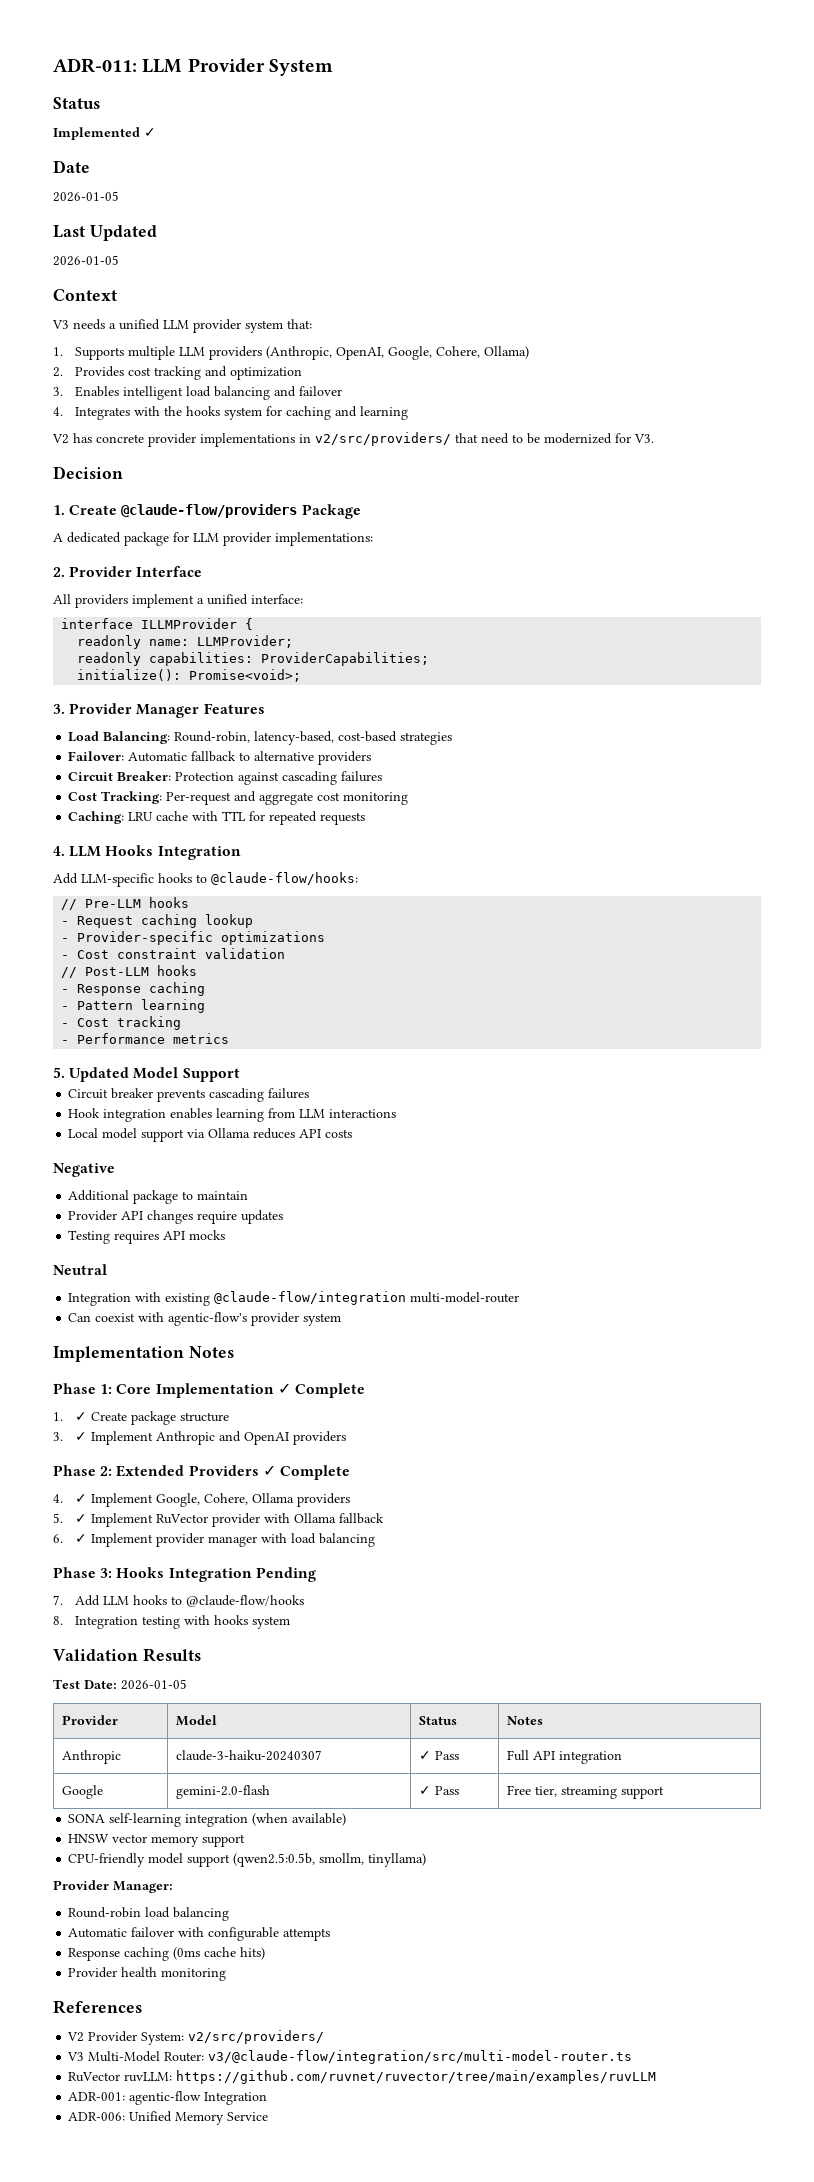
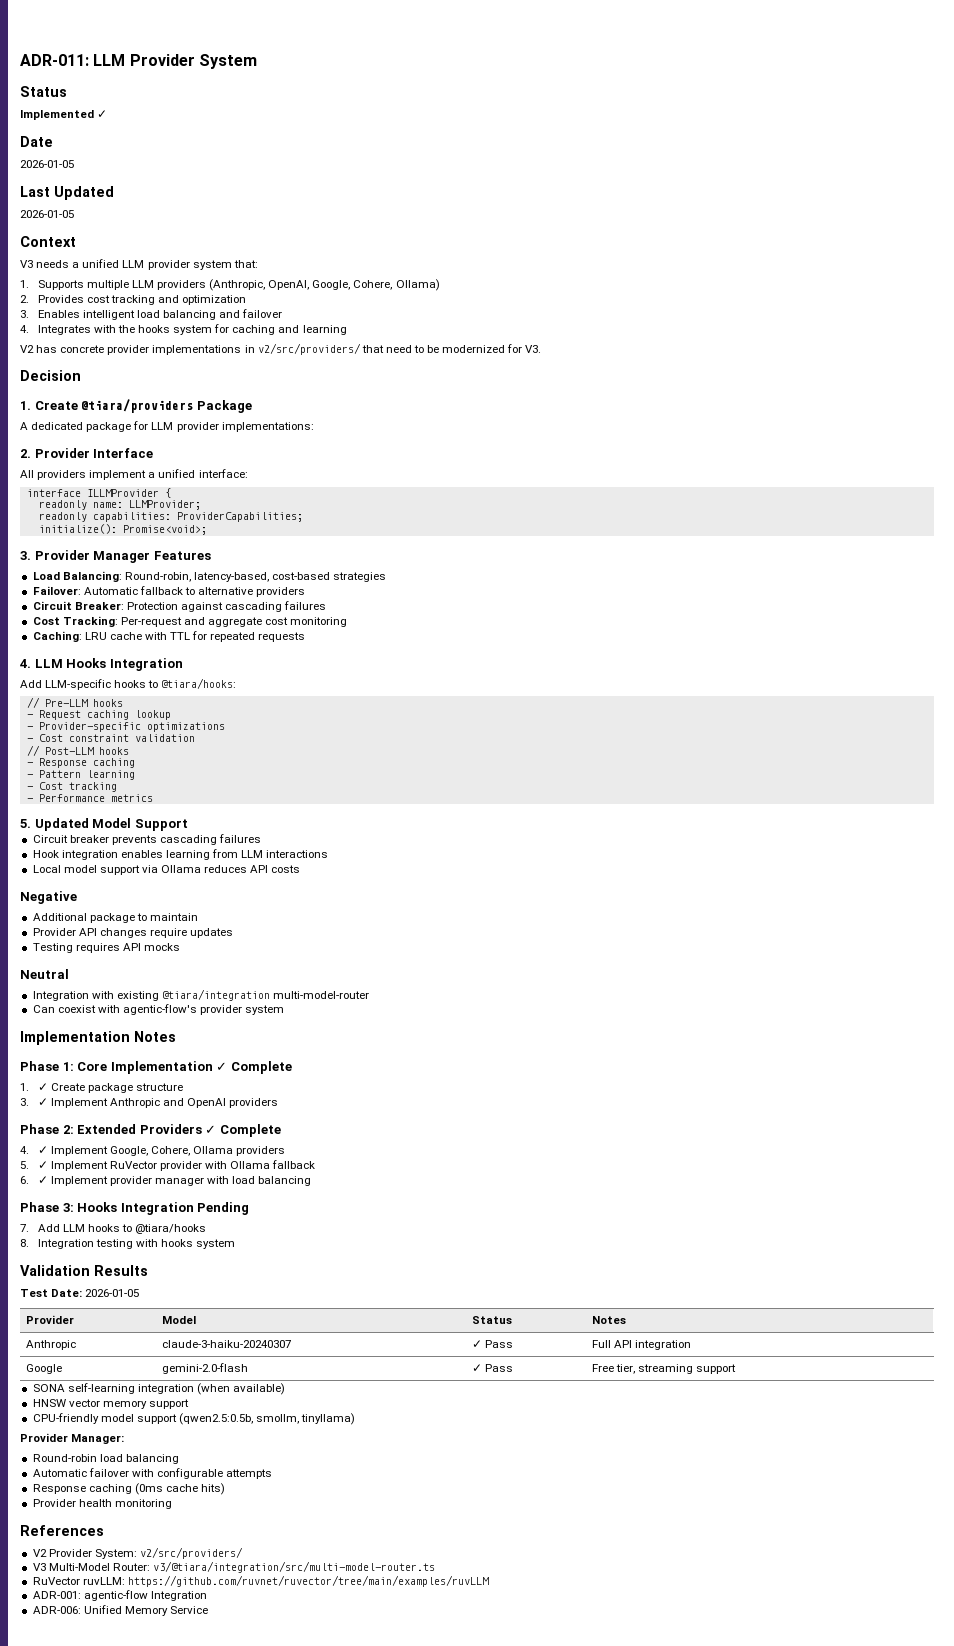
- 1. Create @claude-flow/providers Package
+ 1. Create @tiara/providers Package
- Add LLM-specific hooks to @claude-flow/hooks:
+ Add LLM-specific hooks to @tiara/hooks:
- Integration with existing @claude-flow/integration multi-model-router
+ Integration with existing @tiara/integration multi-model-router
- 7. Add LLM hooks to @claude-flow/hooks
+ 7. Add LLM hooks to @tiara/hooks
- V3 Multi-Model Router: v3/@claude-flow/integration/src/multi-model-router.ts
+ V3 Multi-Model Router: v3/@tiara/integration/src/multi-model-router.ts

